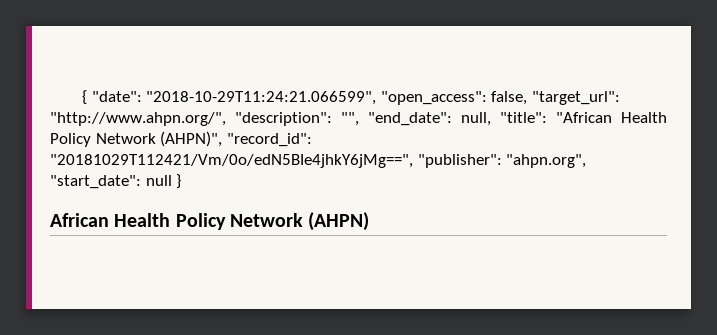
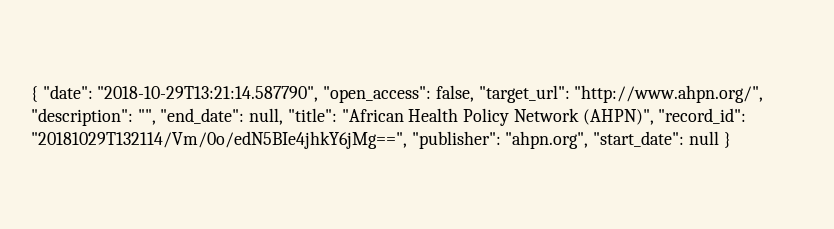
- { "date": "2018-10-29T11:24:21.066599", "open_access": false, "target_url": "http://www.ahpn.org/", "description": "", "end_date": null, "title": "African Health Policy Network (AHPN)", "record_id": "20181029T112421/Vm/0o/edN5BIe4jhkY6jMg==", "publisher": "ahpn.org", "start_date": null }
+ { "date": "2018-10-29T13:21:14.587790", "open_access": false, "target_url": "http://www.ahpn.org/", "description": "", "end_date": null, "title": "African Health Policy Network (AHPN)", "record_id": "20181029T132114/Vm/0o/edN5BIe4jhkY6jMg==", "publisher": "ahpn.org", "start_date": null }
- African Health Policy Network (AHPN)

